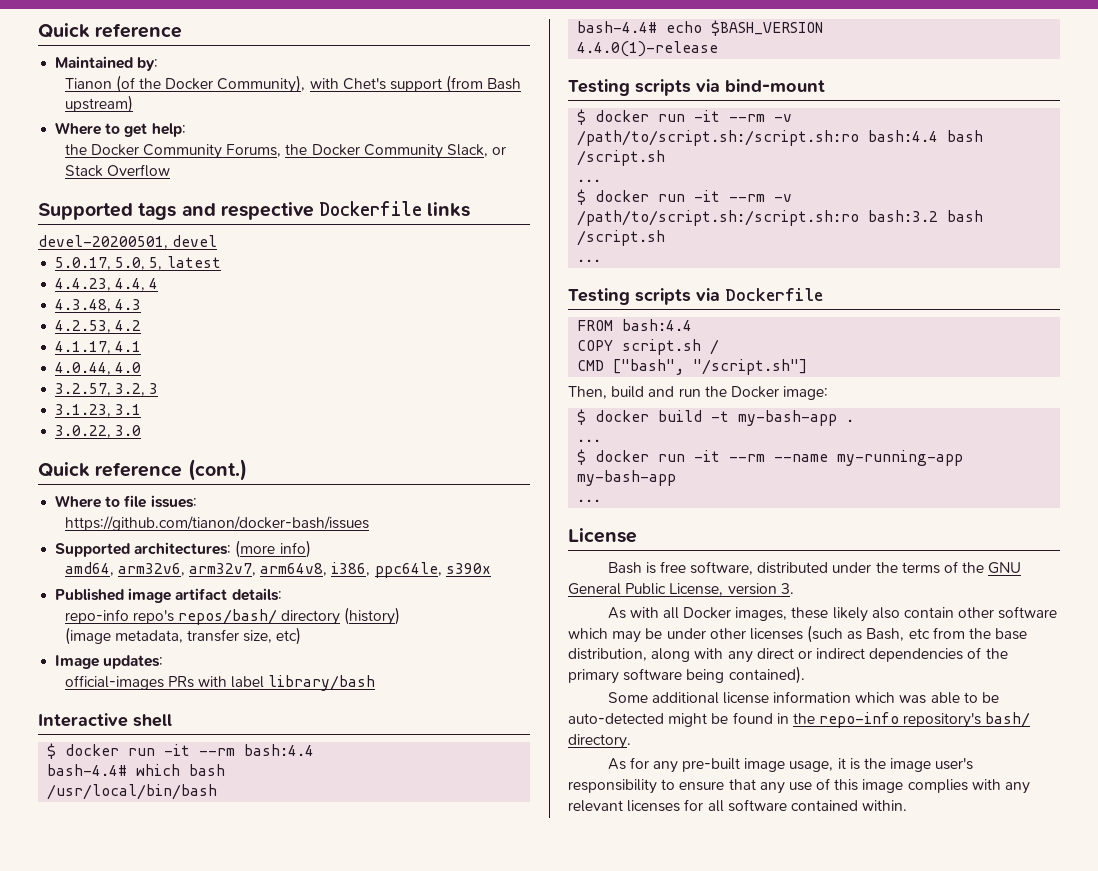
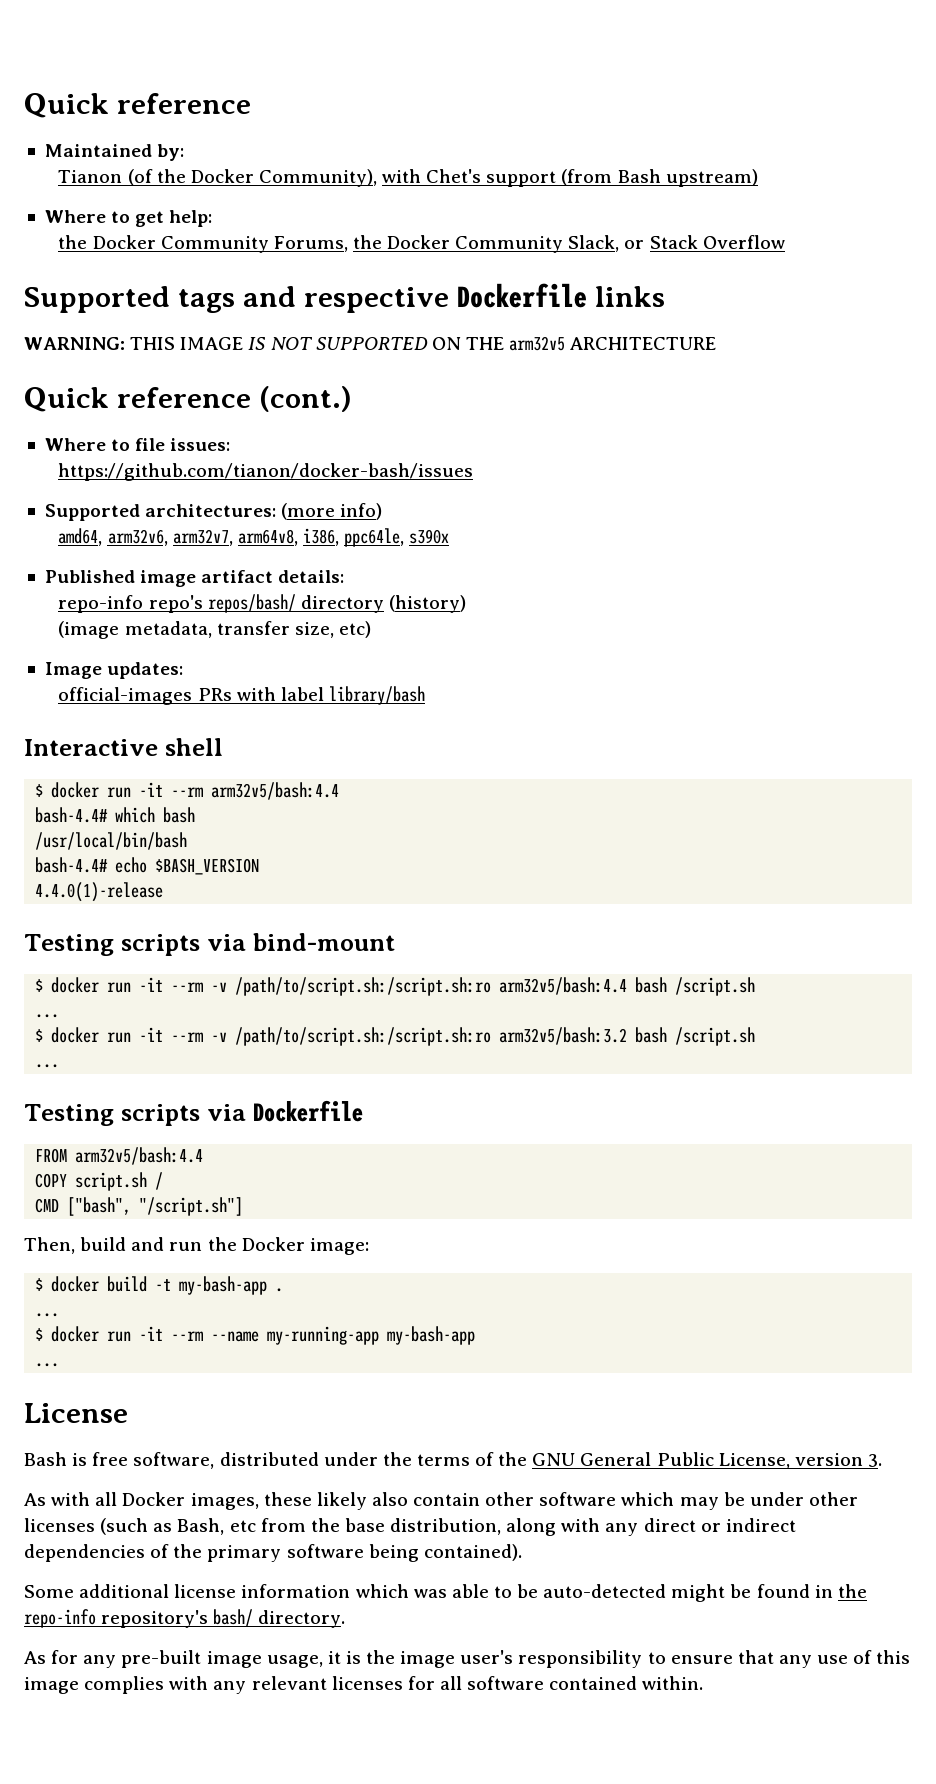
- devel-20200501, devel
- 5.0.17, 5.0, 5, latest
- 4.4.23, 4.4, 4
- 4.3.48, 4.3
- 4.2.53, 4.2
- 4.1.17, 4.1
- 4.0.44, 4.0
- 3.2.57, 3.2, 3
- 3.1.23, 3.1
- 3.0.22, 3.0
+ WARNING: THIS IMAGE IS NOT SUPPORTED ON THE arm32v5 ARCHITECTURE
- $ docker run -it --rm bash:4.4
+ $ docker run -it --rm arm32v5/bash:4.4
- $ docker run -it --rm -v /path/to/script.sh:/script.sh:ro bash:4.4 bash /script.sh
+ $ docker run -it --rm -v /path/to/script.sh:/script.sh:ro arm32v5/bash:4.4 bash /script.sh
- $ docker run -it --rm -v /path/to/script.sh:/script.sh:ro bash:3.2 bash /script.sh
+ $ docker run -it --rm -v /path/to/script.sh:/script.sh:ro arm32v5/bash:3.2 bash /script.sh
- FROM bash:4.4
+ FROM arm32v5/bash:4.4

